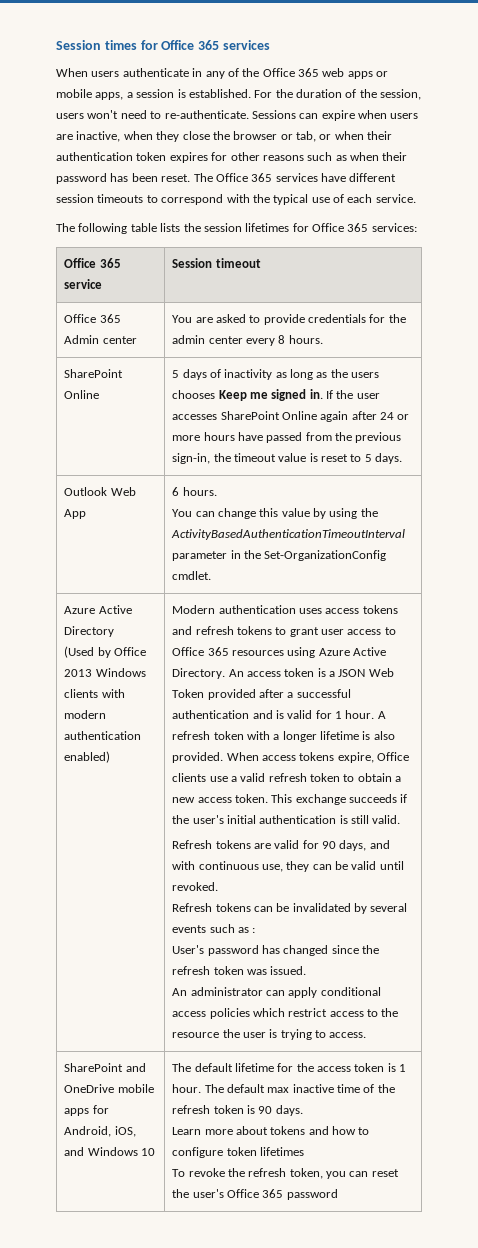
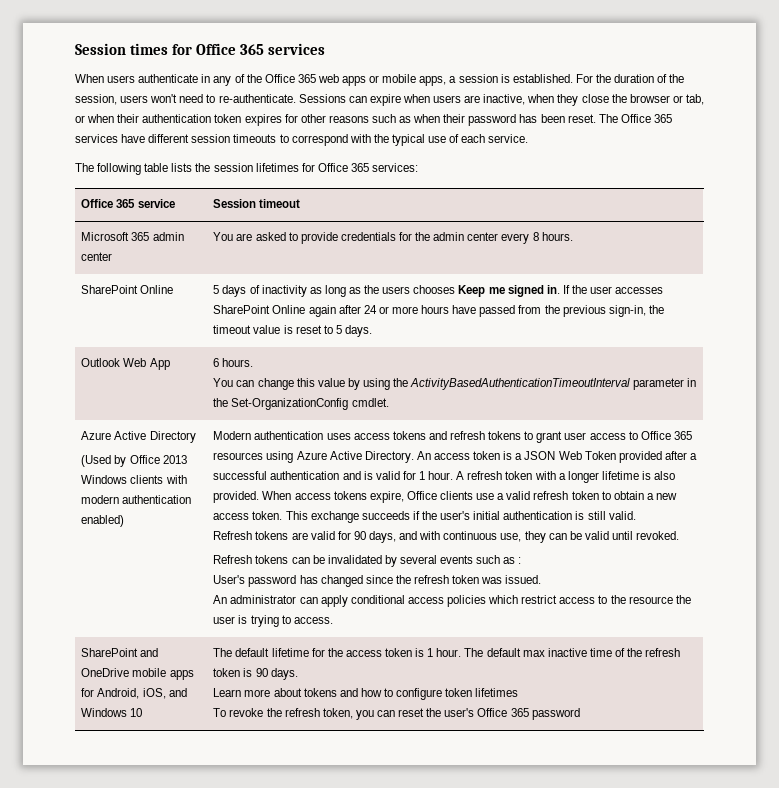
- Office 365 Admin center | You are asked to provide credentials for the admin center every 8 hours.
+ Microsoft 365 admin center | You are asked to provide credentials for the admin center every 8 hours.

